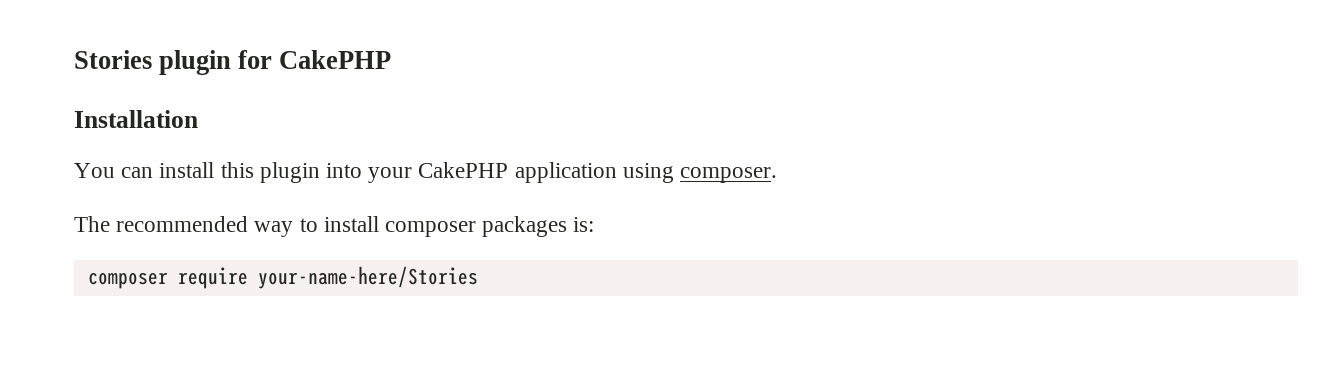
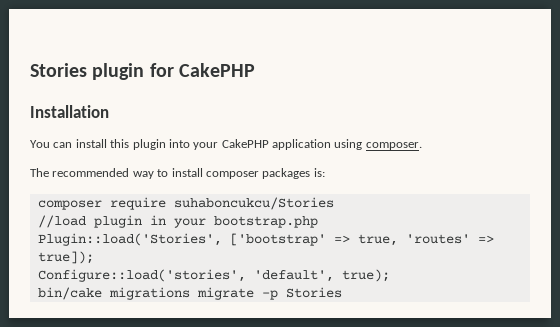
- composer require your-name-here/Stories
+ composer require suhaboncukcu/Stories
+ //load plugin in your bootstrap.php
+ Plugin::load('Stories', ['bootstrap' => true, 'routes' => true]);
+ Configure::load('stories', 'default', true);
+ bin/cake migrations migrate -p Stories

